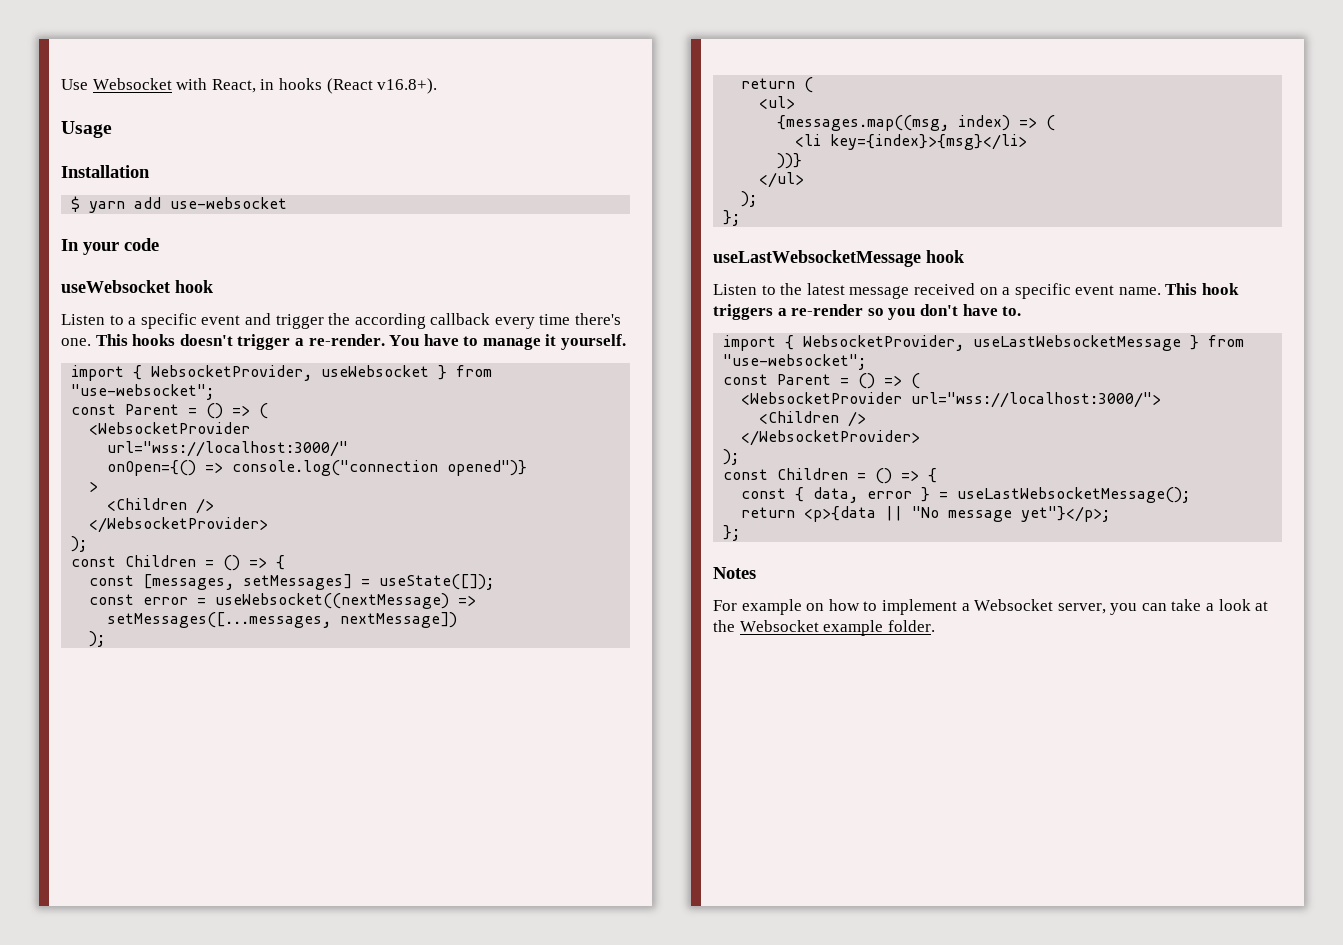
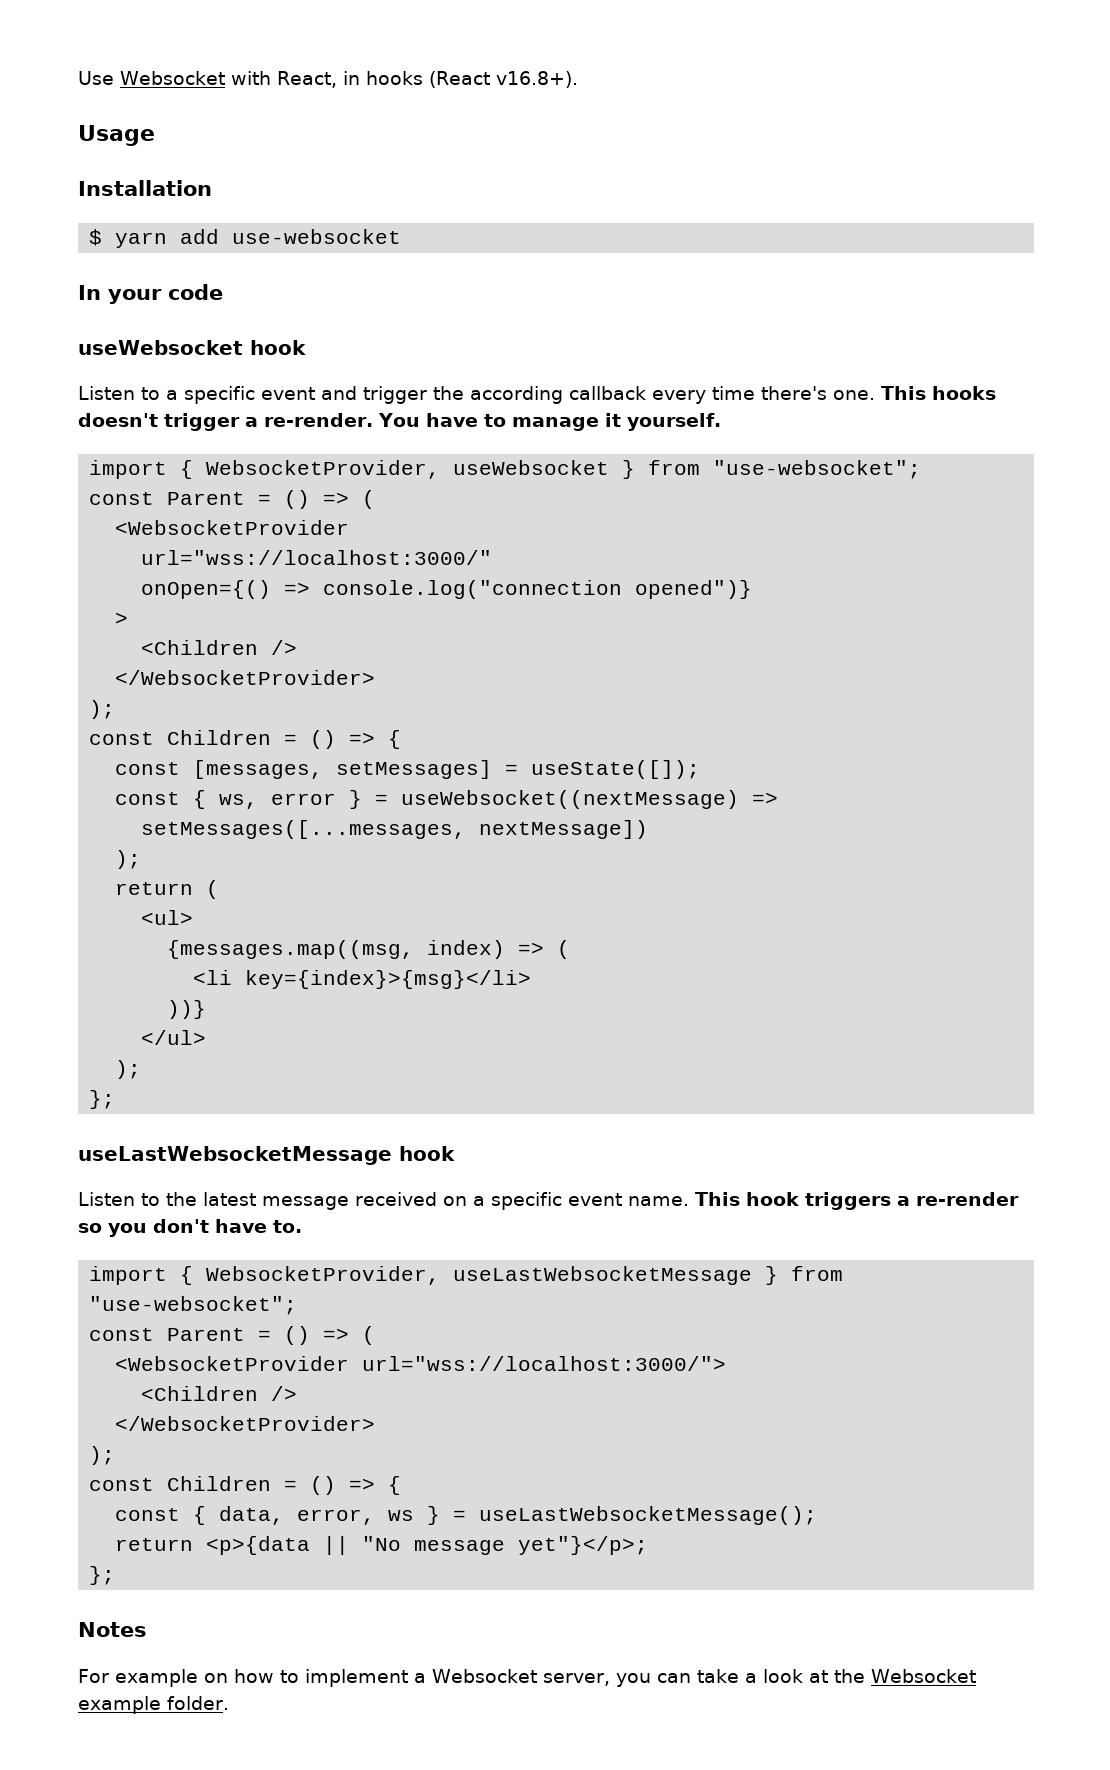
- const error = useWebsocket((nextMessage) =>
+ const { ws, error } = useWebsocket((nextMessage) =>
- const { data, error } = useLastWebsocketMessage();
+ const { data, error, ws } = useLastWebsocketMessage();

